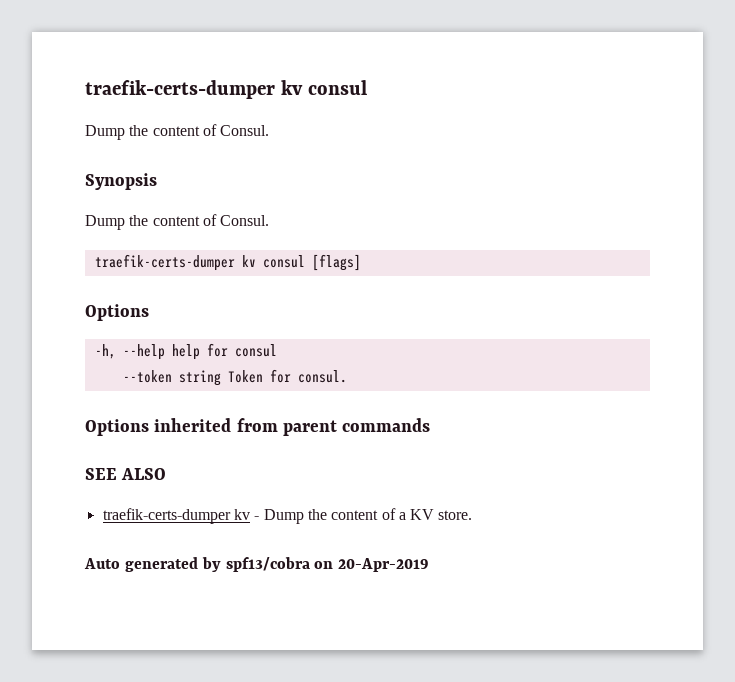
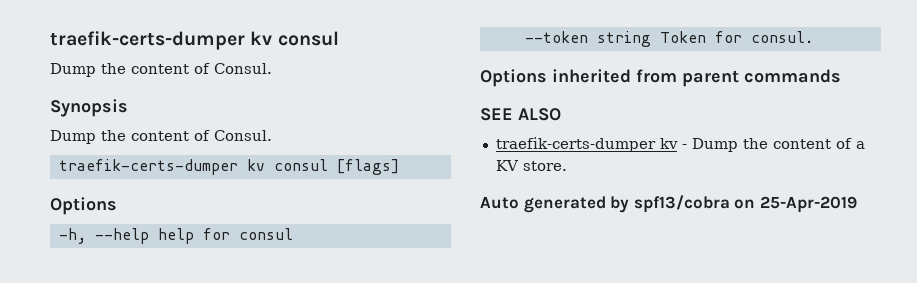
- Auto generated by spf13/cobra on 20-Apr-2019
+ Auto generated by spf13/cobra on 25-Apr-2019

